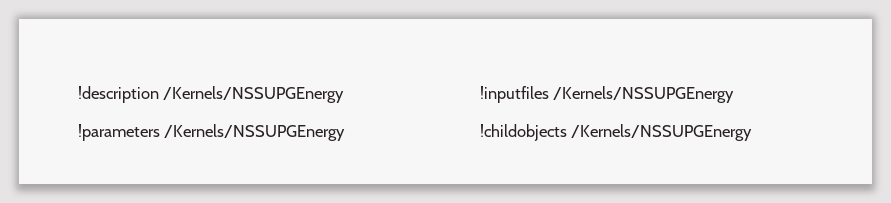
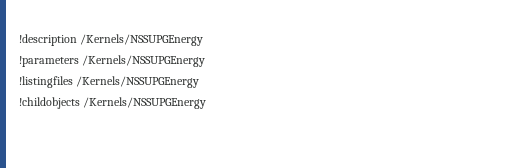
- !inputfiles /Kernels/NSSUPGEnergy
+ !listingfiles /Kernels/NSSUPGEnergy

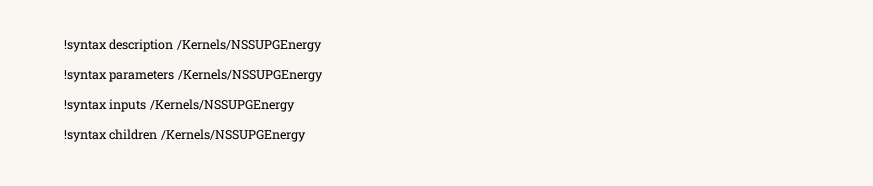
- !description /Kernels/NSSUPGEnergy
- !parameters /Kernels/NSSUPGEnergy
- !listingfiles /Kernels/NSSUPGEnergy
- !childobjects /Kernels/NSSUPGEnergy
+ !syntax description /Kernels/NSSUPGEnergy
+ !syntax parameters /Kernels/NSSUPGEnergy
+ !syntax inputs /Kernels/NSSUPGEnergy
+ !syntax children /Kernels/NSSUPGEnergy

